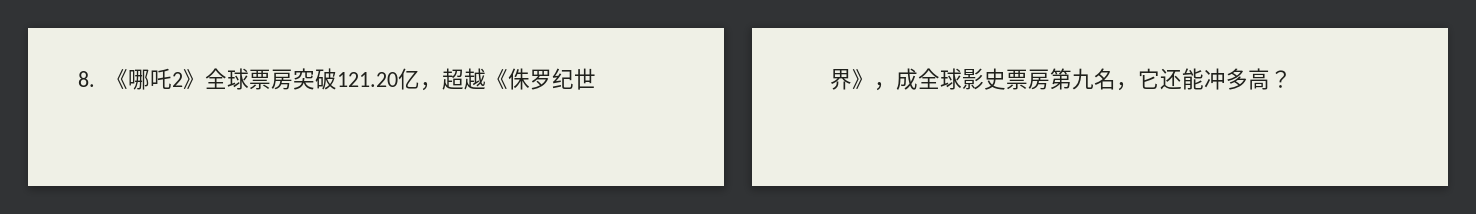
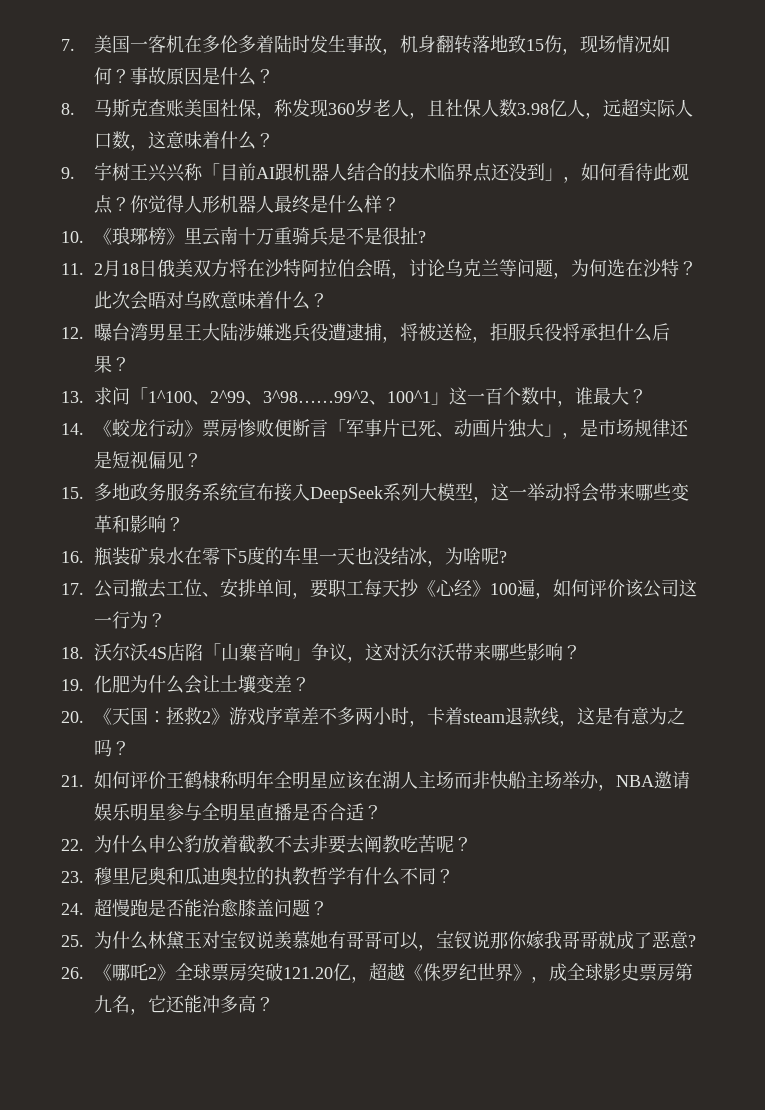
- 8.《哪吒2》全球票房突破121.20亿，超越《侏罗纪世界》，成全球影史票房第九名，它还能冲多高？
+ 7.美国一客机在多伦多着陆时发生事故，机身翻转落地致15伤，现场情况如何？事故原因是什么？
+ 8.马斯克查账美国社保，称发现360岁老人，且社保人数3.98亿人，远超实际人口数，这意味着什么？
+ 9.宇树王兴兴称「目前AI跟机器人结合的技术临界点还没到」，如何看待此观点？你觉得人形机器人最终是什么样？
+ 10.《琅琊榜》里云南十万重骑兵是不是很扯?
+ 11. 2月18日俄美双方将在沙特阿拉伯会晤，讨论乌克兰等问题，为何选在沙特？此次会晤对乌欧意味着什么？
+ 12.曝台湾男星王大陆涉嫌逃兵役遭逮捕，将被送检，拒服兵役将承担什么后果？
+ 13.求问「1^100、2^99、3^98……99^2、100^1」这一百个数中，谁最大？
+ 14.《蛟龙行动》票房惨败便断言「军事片已死、动画片独大」，是市场规律还是短视偏见？
+ 15.多地政务服务系统宣布接入DeepSeek系列大模型，这一举动将会带来哪些变革和影响？
+ 16.瓶装矿泉水在零下5度的车里一天也没结冰，为啥呢?
+ 17.公司撤去工位、安排单间，要职工每天抄《心经》100遍，如何评价该公司这一行为？
+ 18.沃尔沃4S店陷「山寨音响」争议，这对沃尔沃带来哪些影响？
+ 19.化肥为什么会让土壤变差？
+ 20.《天国：拯救2》游戏序章差不多两小时，卡着steam退款线，这是有意为之吗？
+ 21.如何评价王鹤棣称明年全明星应该在湖人主场而非快船主场举办，NBA邀请娱乐明星参与全明星直播是否合适？
+ 22.为什么申公豹放着截教不去非要去阐教吃苦呢？
+ 23.穆里尼奥和瓜迪奥拉的执教哲学有什么不同？
+ 24.超慢跑是否能治愈膝盖问题？
+ 25.为什么林黛玉对宝钗说羡慕她有哥哥可以，宝钗说那你嫁我哥哥就成了恶意?
+ 26.《哪吒2》全球票房突破121.20亿，超越《侏罗纪世界》，成全球影史票房第九名，它还能冲多高？

